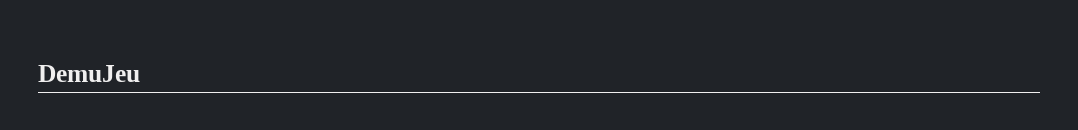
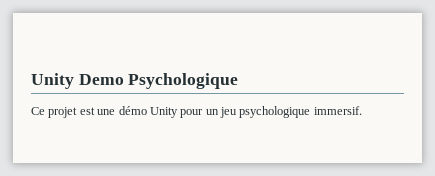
- DemuJeu
+ Unity Demo Psychologique
+ Ce projet est une démo Unity pour un jeu psychologique immersif.

